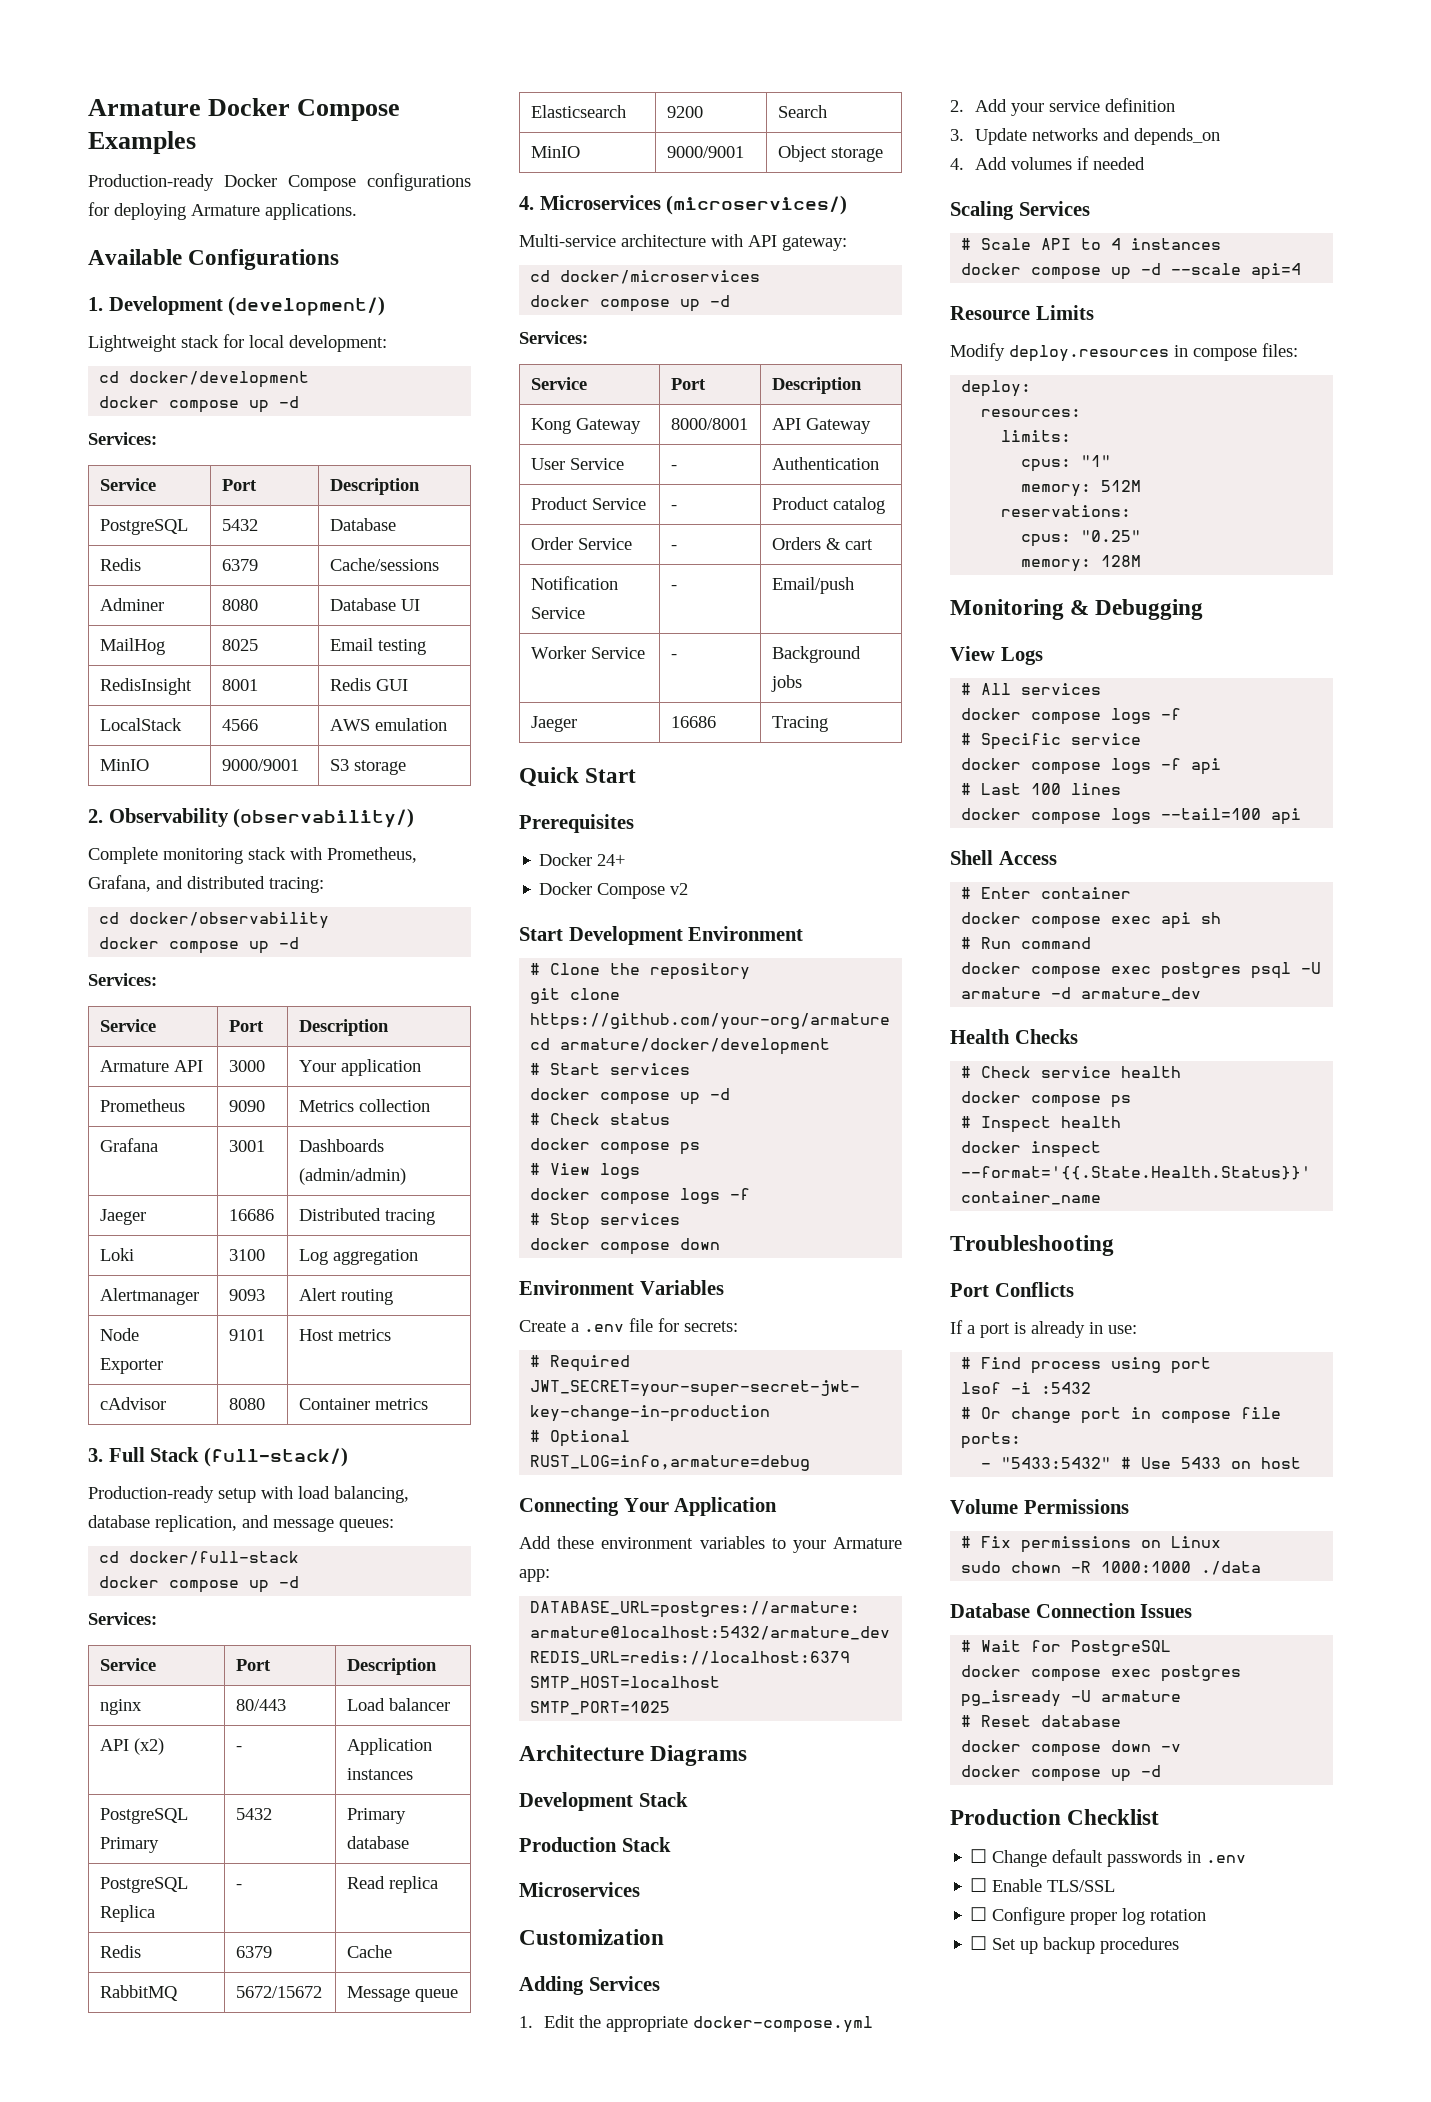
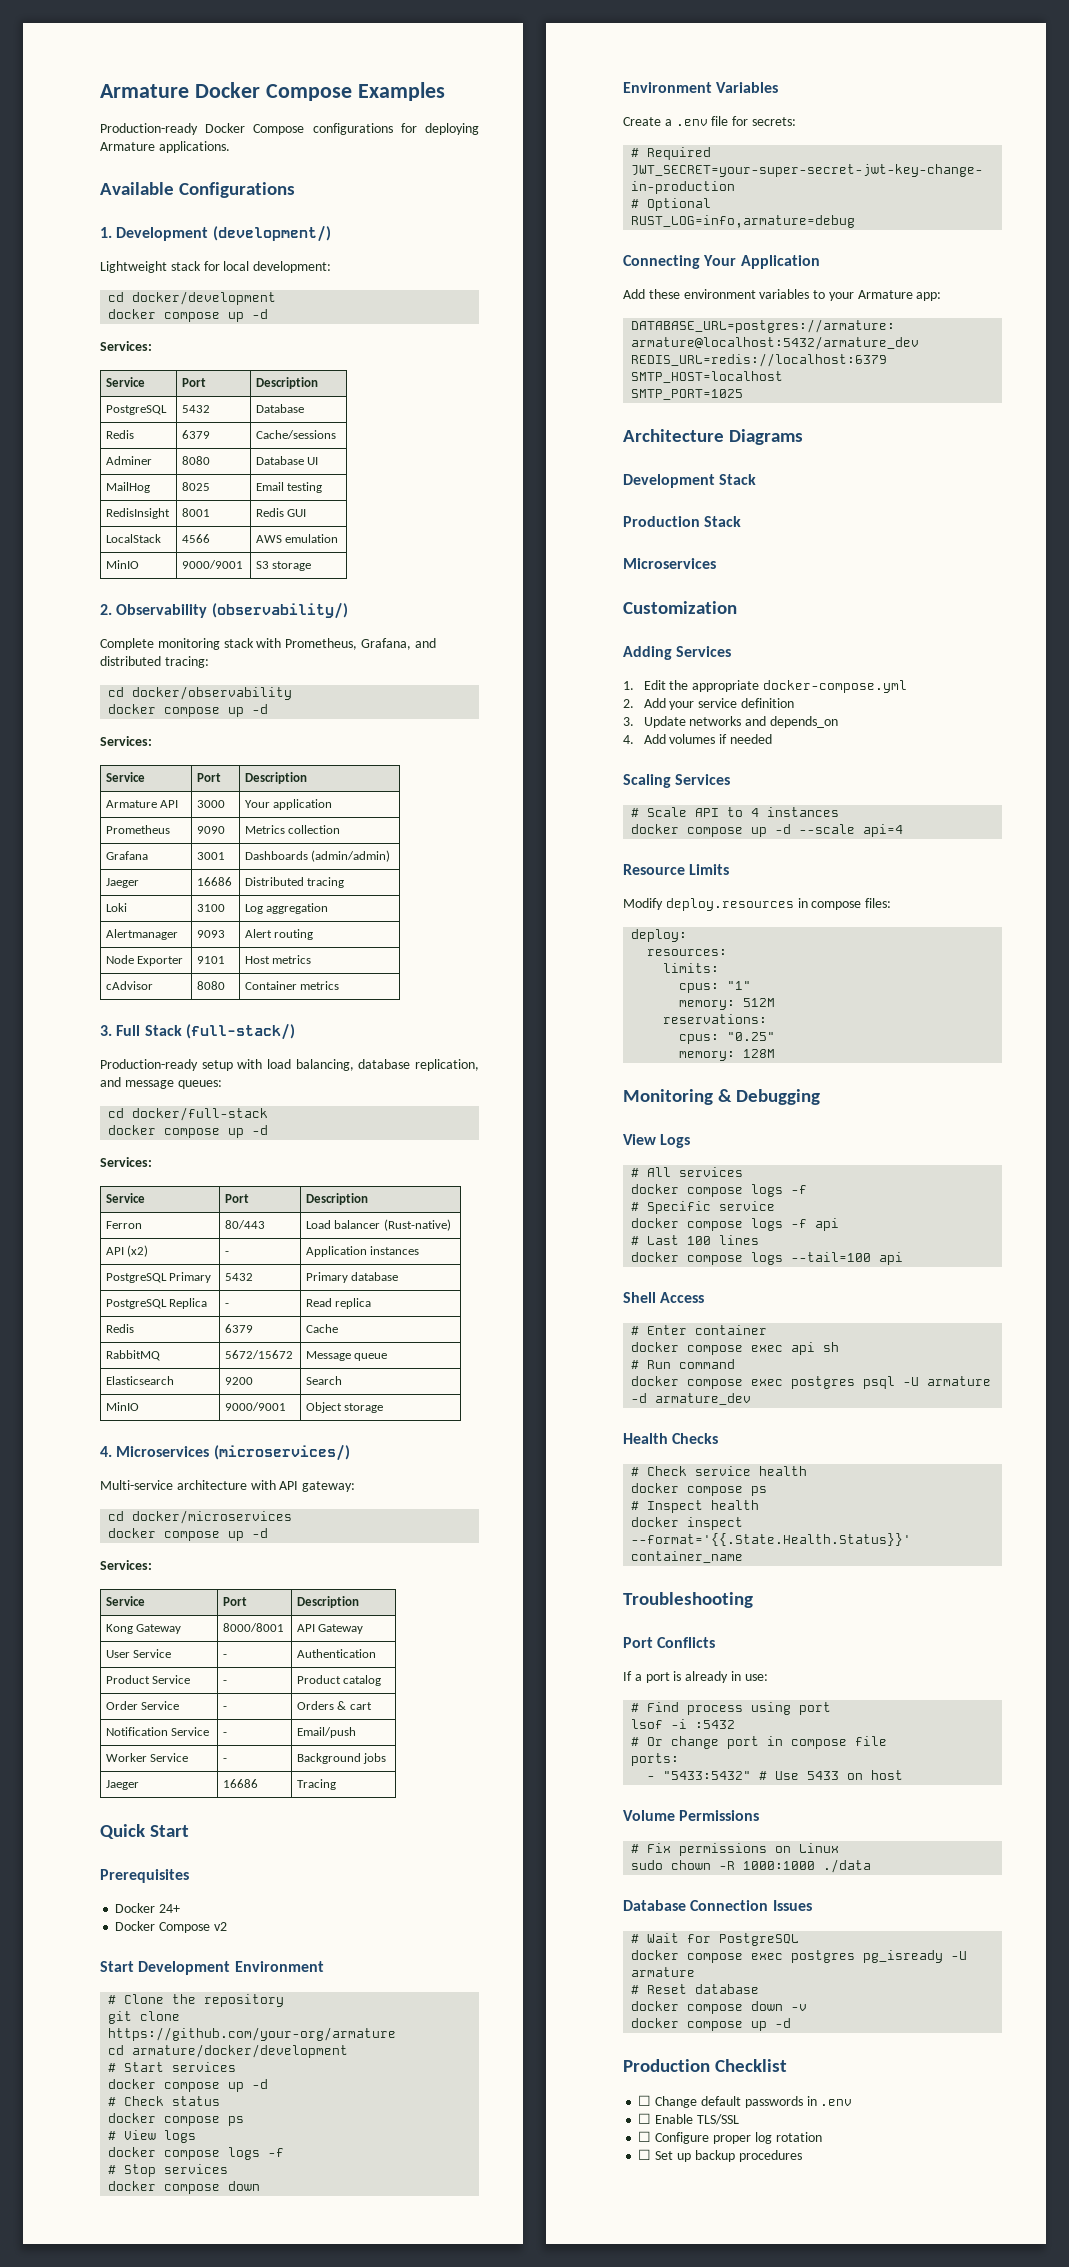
- nginx | 80/443 | Load balancer
+ Ferron | 80/443 | Load balancer (Rust-native)

